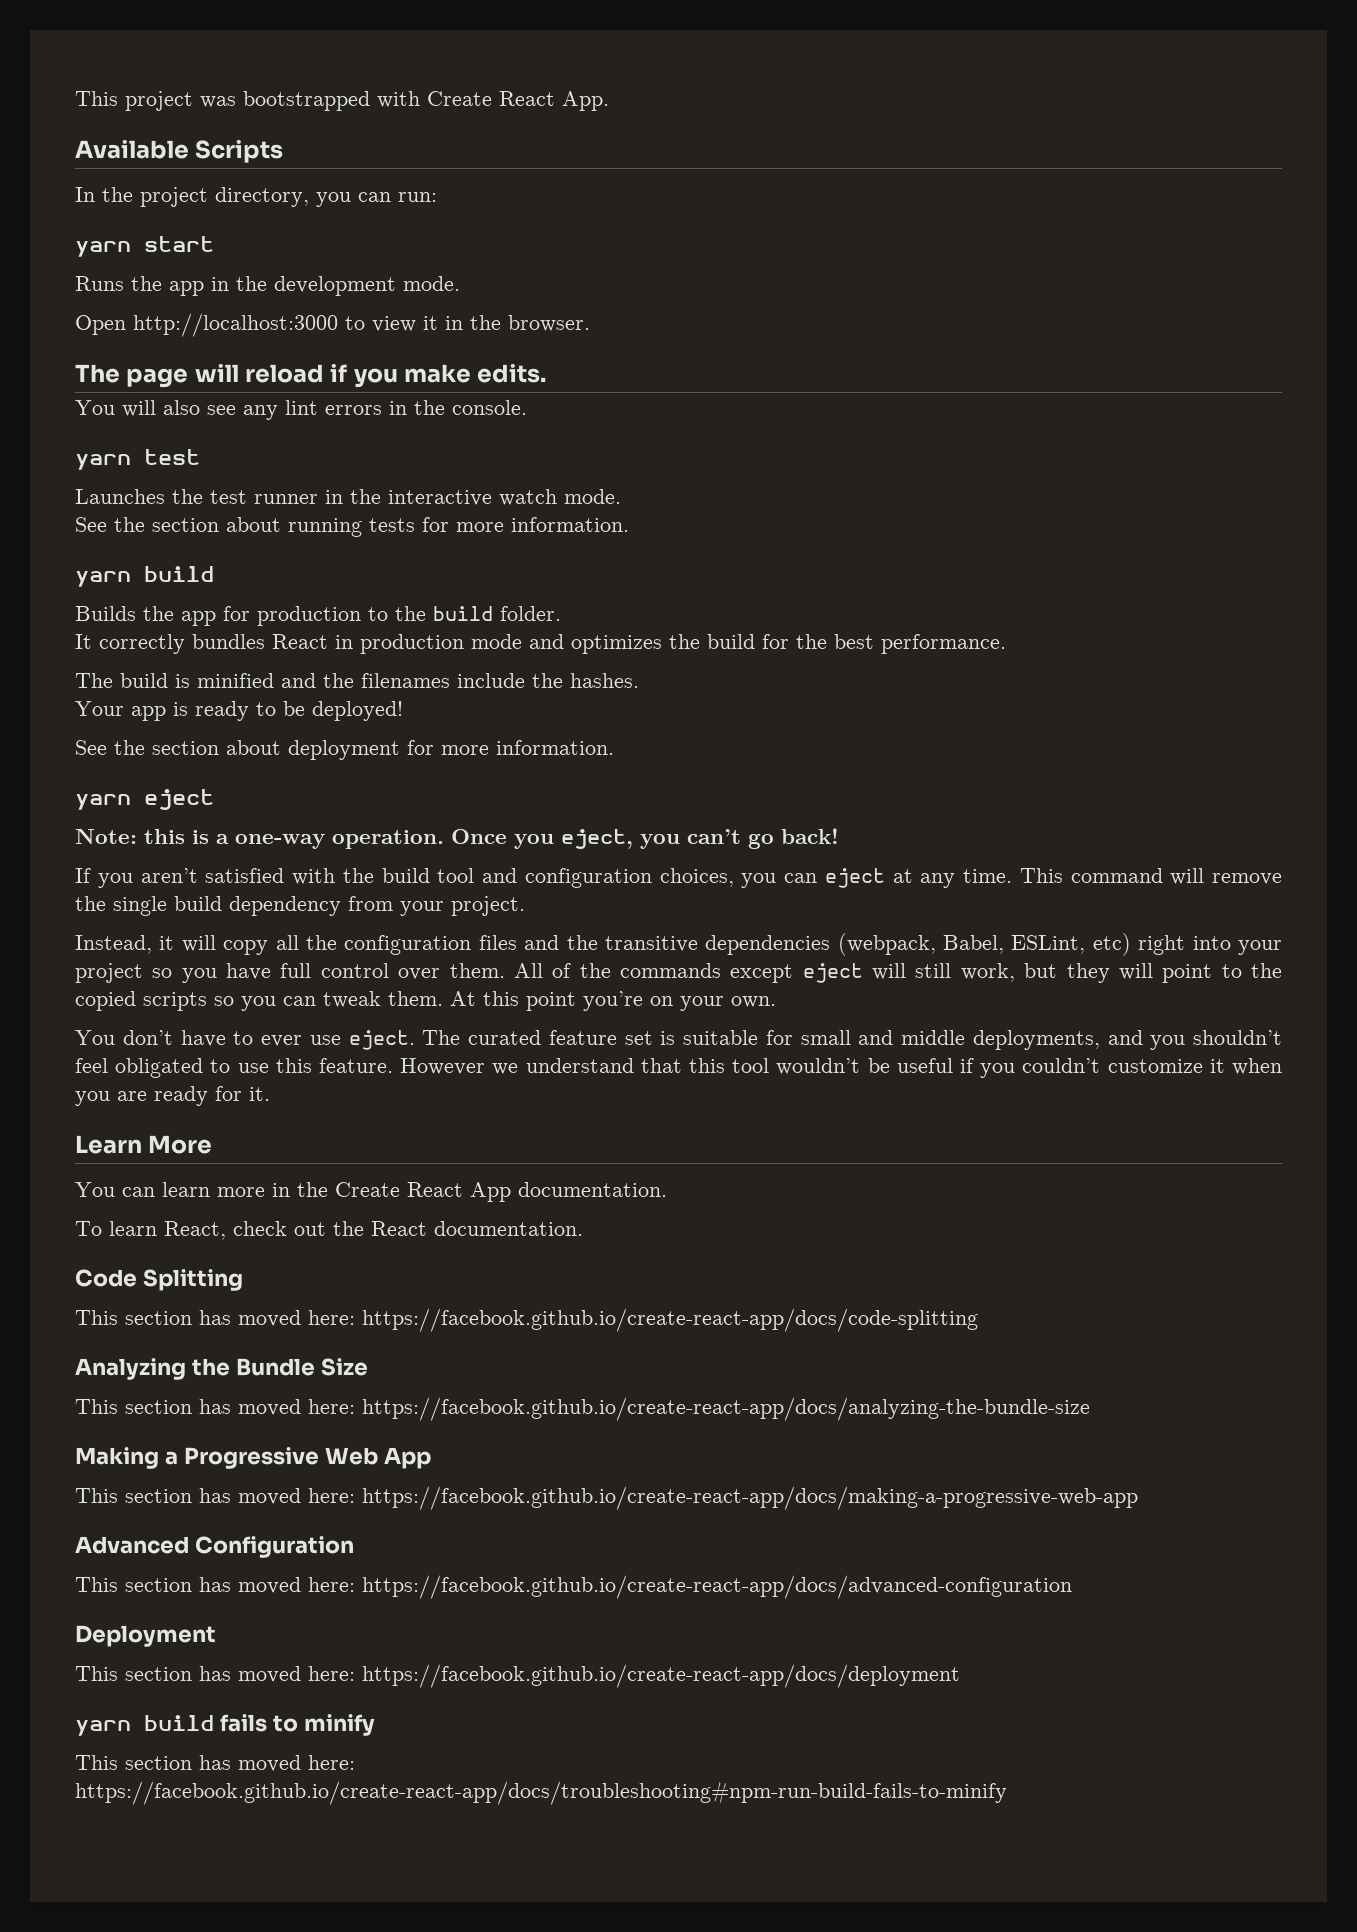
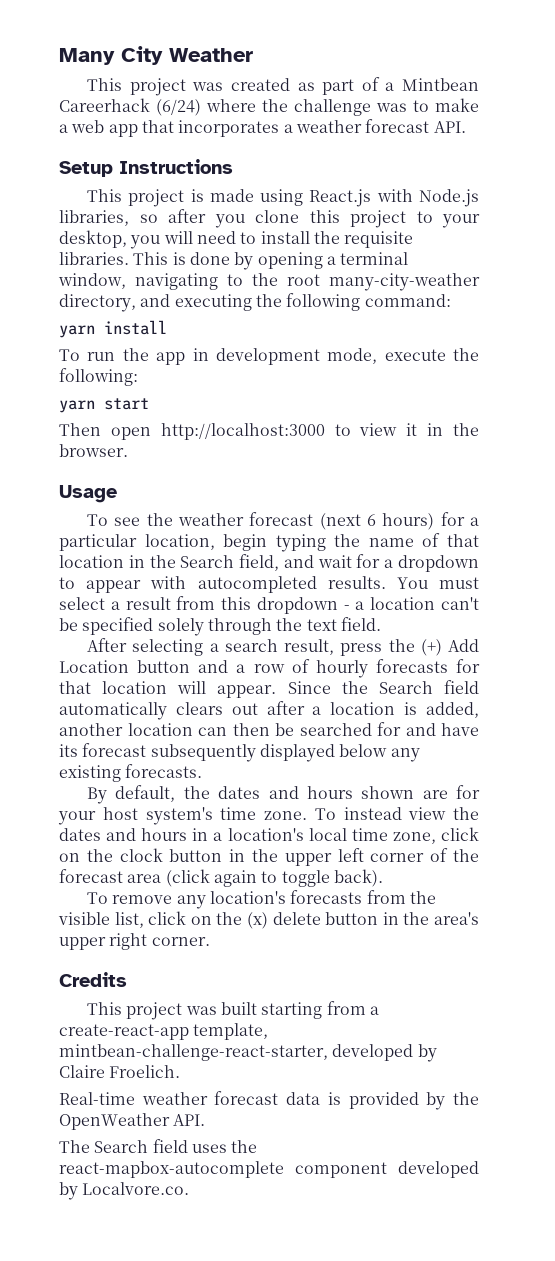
- This project was bootstrapped with Create React App.
- Available Scripts
- In the project directory, you can run:
+ Many City Weather
+ This project was created as part of a Mintbean Careerhack (6/24) where the challenge was to make a web app that incorporates a weather forecast API.
+ Setup Instructions
+ This project is made using React.js with Node.js libraries, so after you clone this project to your desktop, you will need to install the requisite libraries. This is done by opening a terminal window, navigating to the root many-city-weather directory, and executing the following command:
+ yarn install
+ To run the app in development mode, execute the following:
  yarn start
- Runs the app in the development mode.
- Open http://localhost:3000 to view it in the browser.
+ Then open http://localhost:3000 to view it in the browser.
- The page will reload if you make edits.
- You will also see any lint errors in the console.
- yarn test
- Launches the test runner in the interactive watch mode.
- See the section about running tests for more information.
- yarn build
- Builds the app for production to the build folder.
- It correctly bundles React in production mode and optimizes the build for the best performance.
- The build is minified and the filenames include the hashes.
- Your app is ready to be deployed!
- See the section about deployment for more information.
- yarn eject
- Note: this is a one-way operation. Once you eject, you can’t go back!
- If you aren’t satisfied with the build tool and configuration choices, you can eject at any time. This command will remove the single build dependency from your project.
- Instead, it will copy all the configuration files and the transitive dependencies (webpack, Babel, ESLint, etc) right into your project so you have full control over them. All of the commands except eject will still work, but they will point to the copied scripts so you can tweak them. At this point you’re on your own.
- You don’t have to ever use eject. The curated feature set is suitable for small and middle deployments, and you shouldn’t feel obligated to use this feature. However we understand that this tool wouldn’t be useful if you couldn’t customize it when you are ready for it.
- Learn More
- You can learn more in the Create React App documentation.
- To learn React, check out the React documentation.
- Code Splitting
- This section has moved here: https://facebook.github.io/create-react-app/docs/code-splitting
- Analyzing the Bundle Size
- This section has moved here: https://facebook.github.io/create-react-app/docs/analyzing-the-bundle-size
- Making a Progressive Web App
- This section has moved here: https://facebook.github.io/create-react-app/docs/making-a-progressive-web-app
- Advanced Configuration
- This section has moved here: https://facebook.github.io/create-react-app/docs/advanced-configuration
- Deployment
- This section has moved here: https://facebook.github.io/create-react-app/docs/deployment
- yarn build fails to minify
- This section has moved here: https://facebook.github.io/create-react-app/docs/troubleshooting#npm-run-build-fails-to-minify
+ Usage
+ To see the weather forecast (next 6 hours) for a particular location, begin typing the name of that location in the Search field, and wait for a dropdown to appear with autocompleted results. You must select a result from this dropdown - a location can't be specified solely through the text field.
+ After selecting a search result, press the (+) Add Location button and a row of hourly forecasts for that location will appear. Since the Search field automatically clears out after a location is added, another location can then be searched for and have its forecast subsequently displayed below any existing forecasts.
+ By default, the dates and hours shown are for your host system's time zone. To instead view the dates and hours in a location's local time zone, click on the clock button in the upper left corner of the forecast area (click again to toggle back).
+ To remove any location's forecasts from the visible list, click on the (x) delete button in the area's upper right corner.
+ Credits
+ This project was built starting from a create-react-app template, mintbean-challenge-react-starter, developed by Claire Froelich.
+ Real-time weather forecast data is provided by the OpenWeather API.
+ The Search field uses the react-mapbox-autocomplete component developed by Localvore.co.

